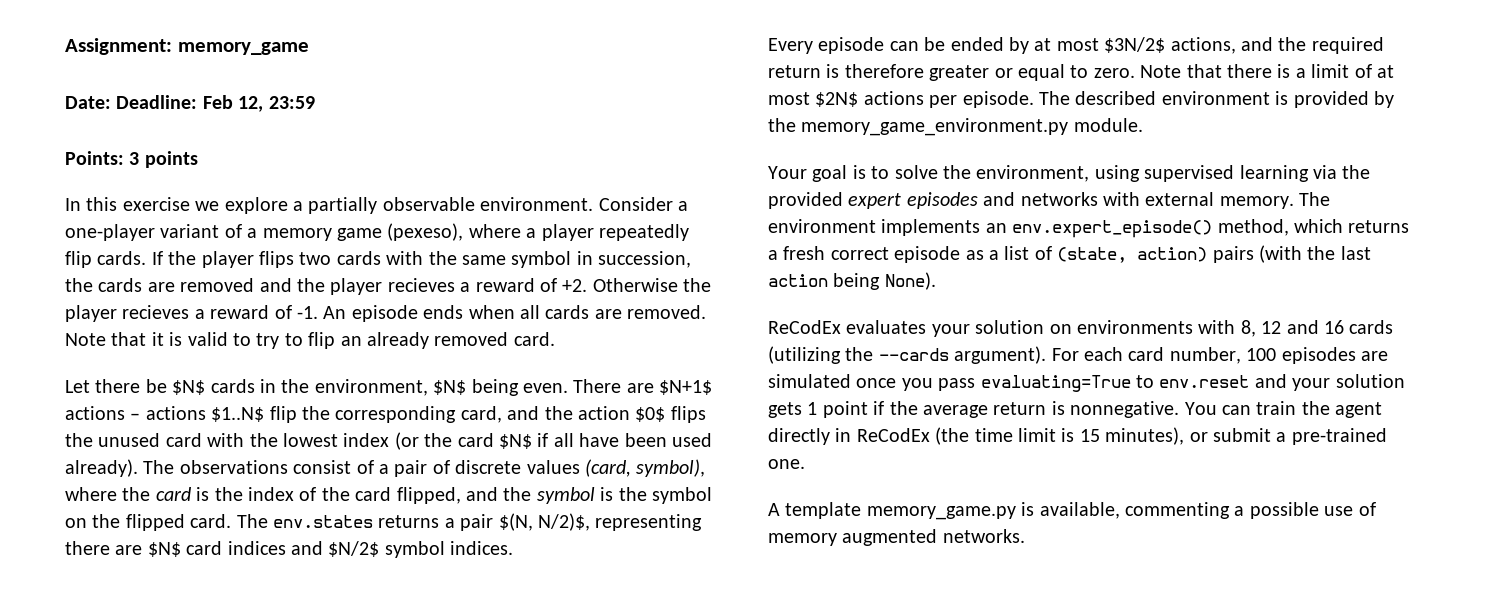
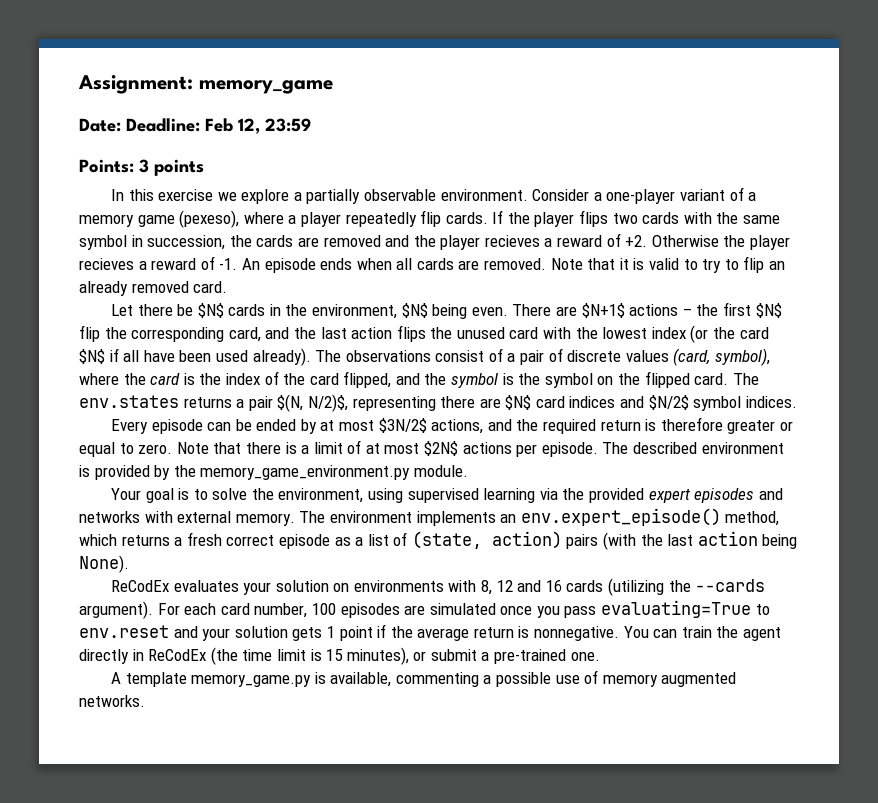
- There are $N+1$ actions – actions $1..N$ flip the corresponding card, and the action $0$ flips the unused card with the lowest index (or the card $N$ if all have been used already).
+ There are $N+1$ actions – the first $N$ flip the corresponding card, and the last action flips the unused card with the lowest index (or the card $N$ if all have been used already).

